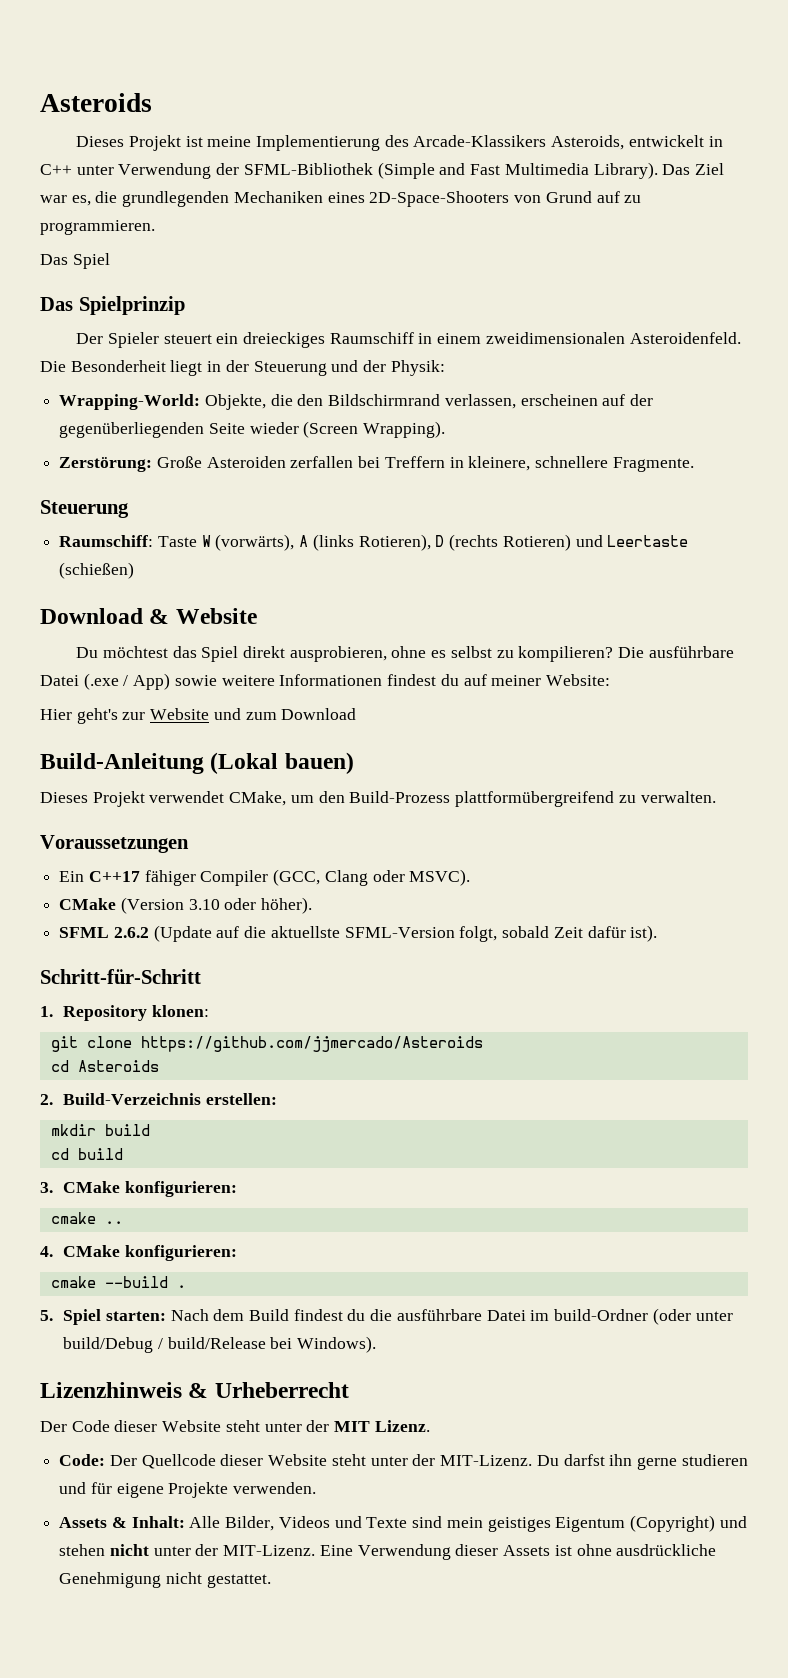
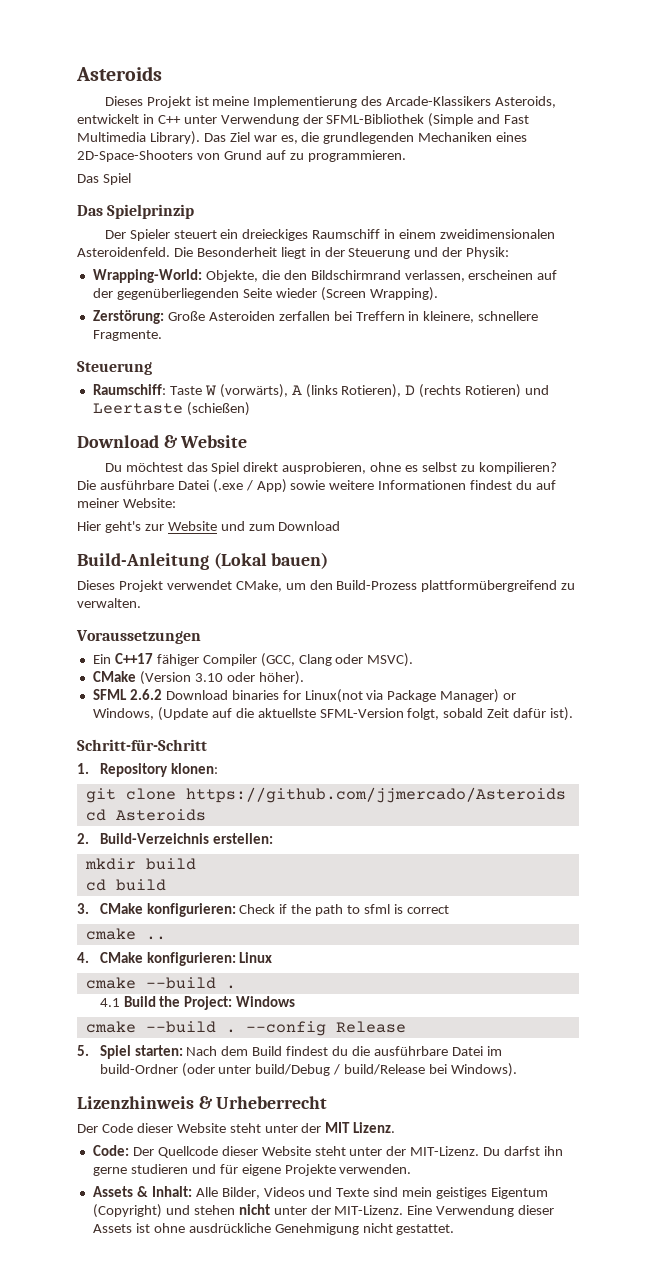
- SFML 2.6.2 (Update auf die aktuellste SFML-Version folgt, sobald Zeit dafür ist).
+ SFML 2.6.2 Download binaries for Linux(not via Package Manager) or Windows, (Update auf die aktuellste SFML-Version folgt, sobald Zeit dafür ist).
- 3. CMake konfigurieren:
+ 3. CMake konfigurieren: Check if the path to sfml is correct
- 4. CMake konfigurieren:
+ 4. CMake konfigurieren: Linux
  cmake --build .
+ 4.1 Build the Project: Windows
+ cmake --build . --config Release

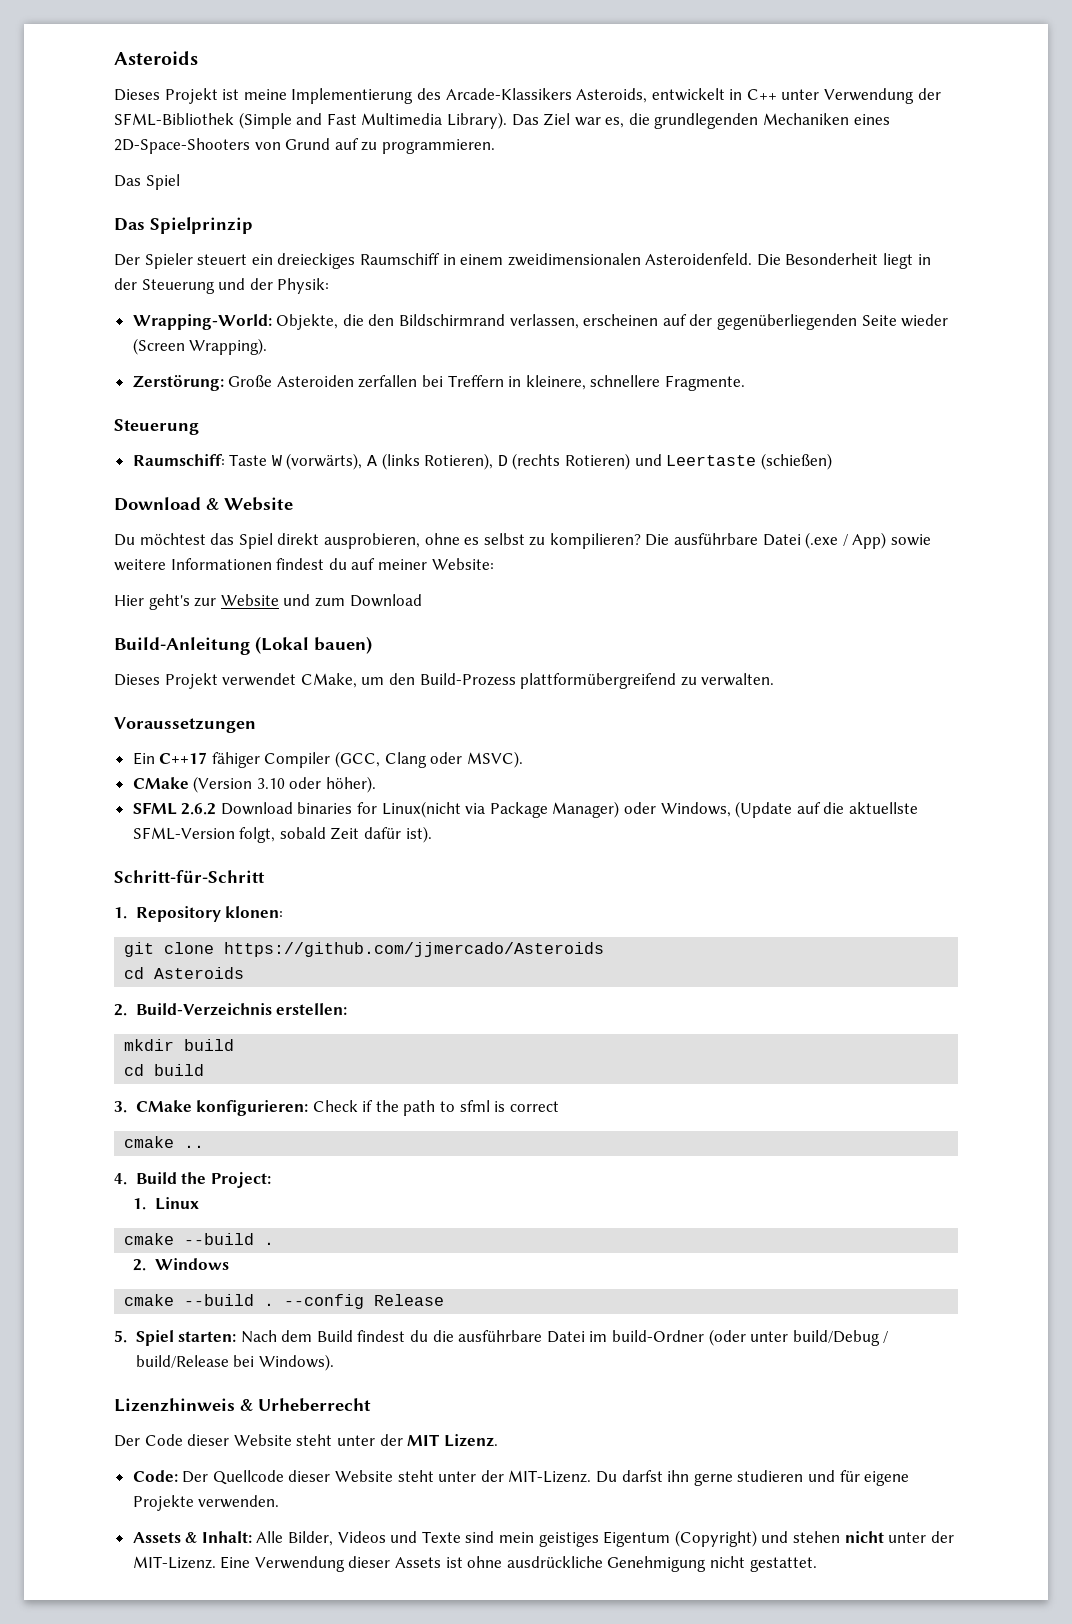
- SFML 2.6.2 Download binaries for Linux(not via Package Manager) or Windows, (Update auf die aktuellste SFML-Version folgt, sobald Zeit dafür ist).
+ SFML 2.6.2 Download binaries for Linux(nicht via Package Manager) oder Windows, (Update auf die aktuellste SFML-Version folgt, sobald Zeit dafür ist).
- 4. CMake konfigurieren: Linux
+ 4. Build the Project:
+ 1. Linux
- 4.1 Build the Project: Windows
+ 2. Windows

